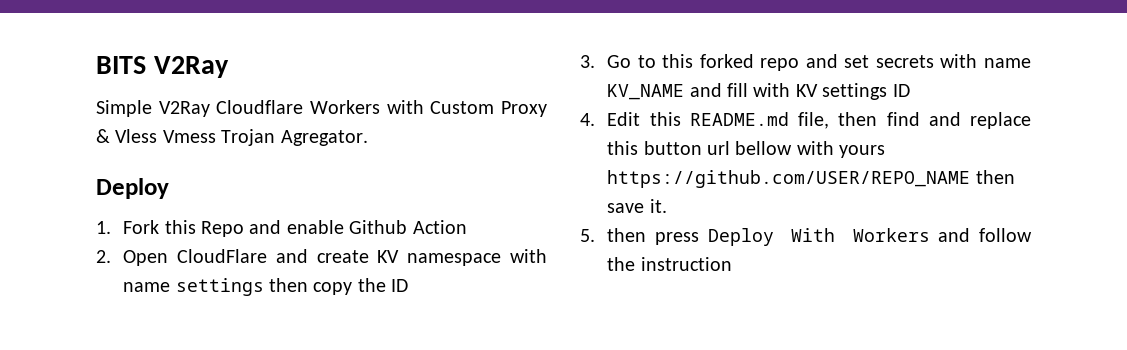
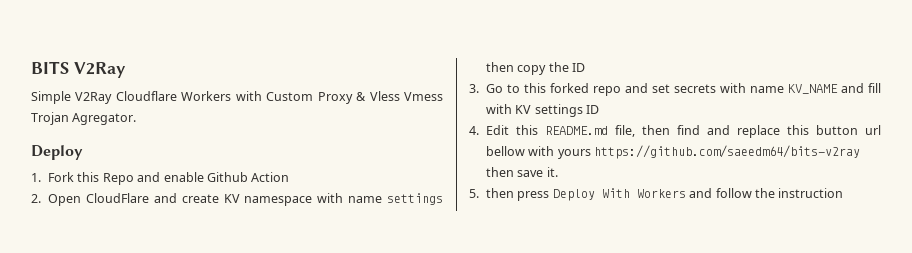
- 4. Edit this README.md file, then find and replace this button url bellow with yours https://github.com/USER/REPO_NAME then save it.
+ 4. Edit this README.md file, then find and replace this button url bellow with yours https://github.com/saeedm64/bits-v2ray then save it.

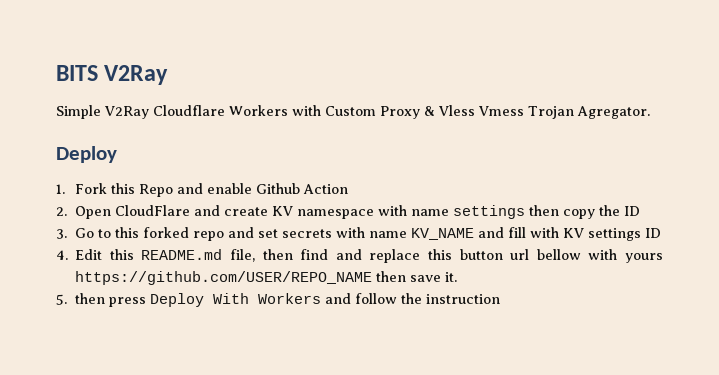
- 4. Edit this README.md file, then find and replace this button url bellow with yours https://github.com/saeedm64/bits-v2ray then save it.
+ 4. Edit this README.md file, then find and replace this button url bellow with yours https://github.com/USER/REPO_NAME then save it.

